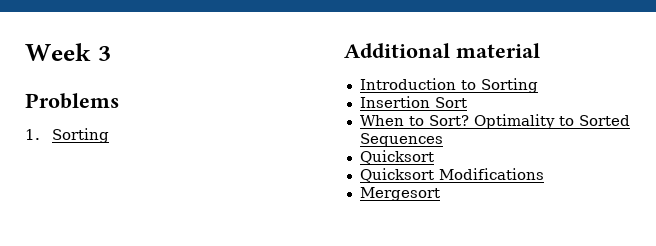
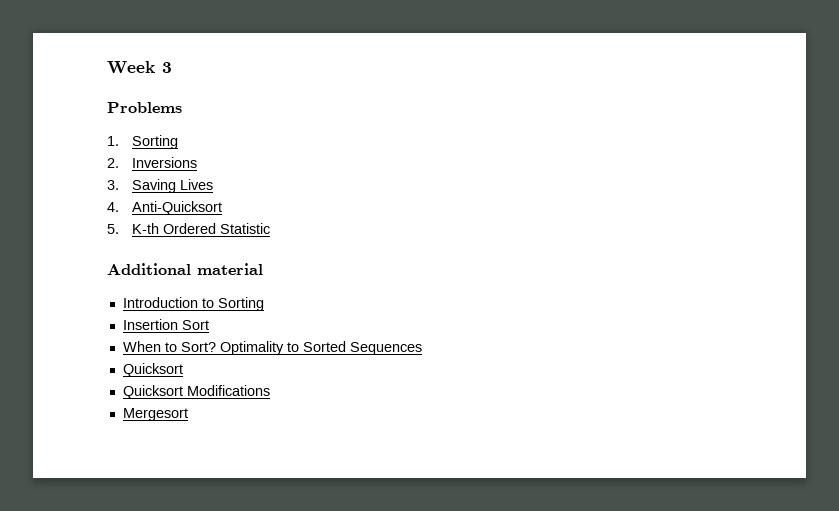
+ 2. Inversions
+ 3. Saving Lives
+ 4. Anti-Quicksort
+ 5. K-th Ordered Statistic

